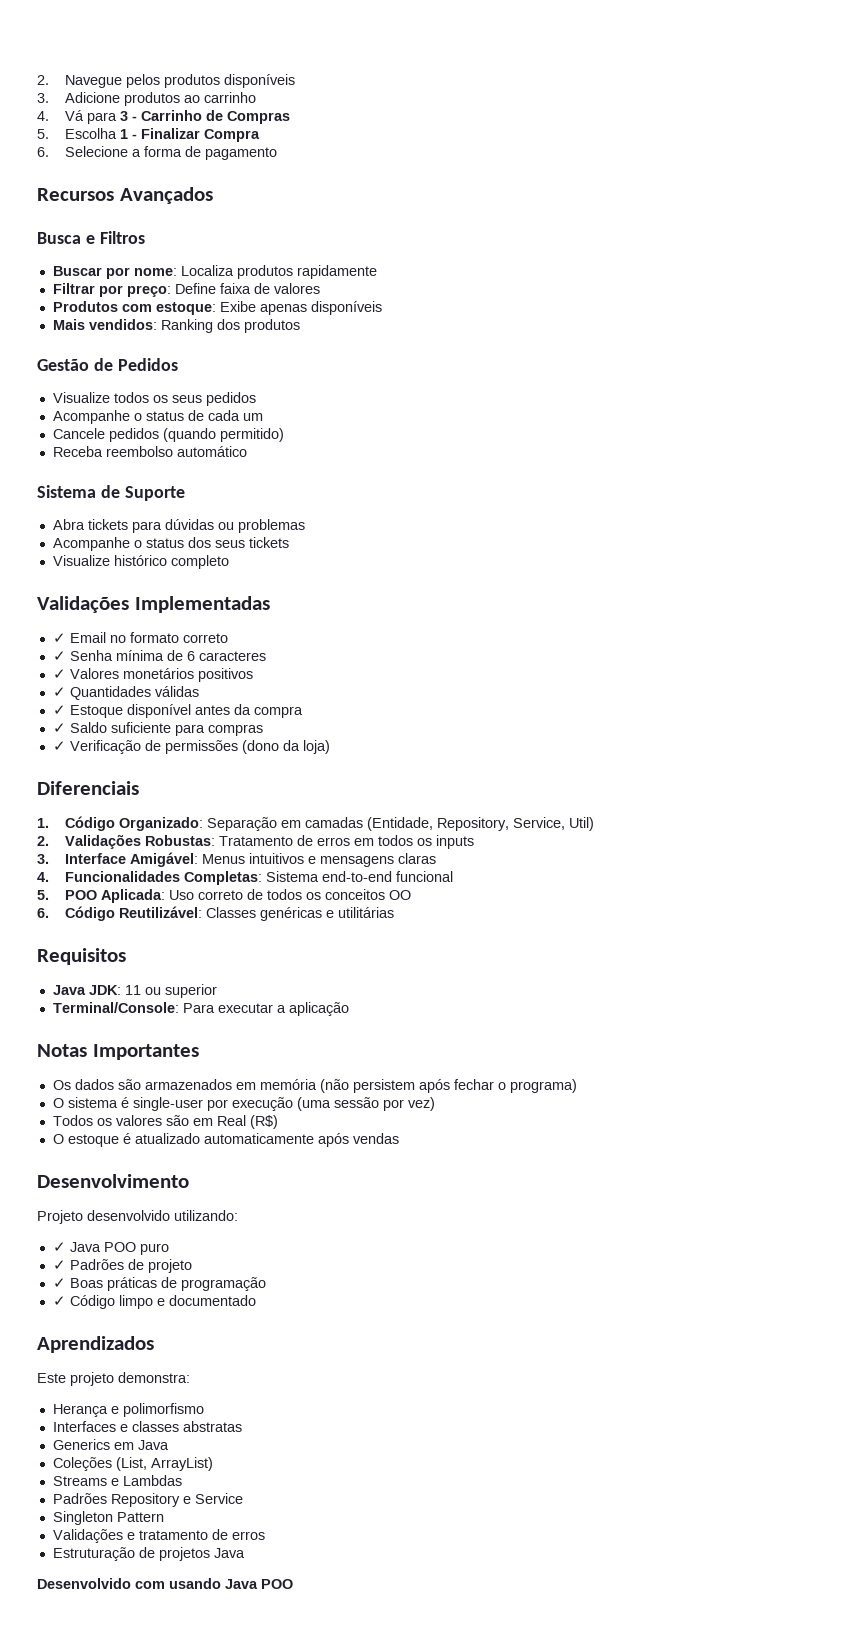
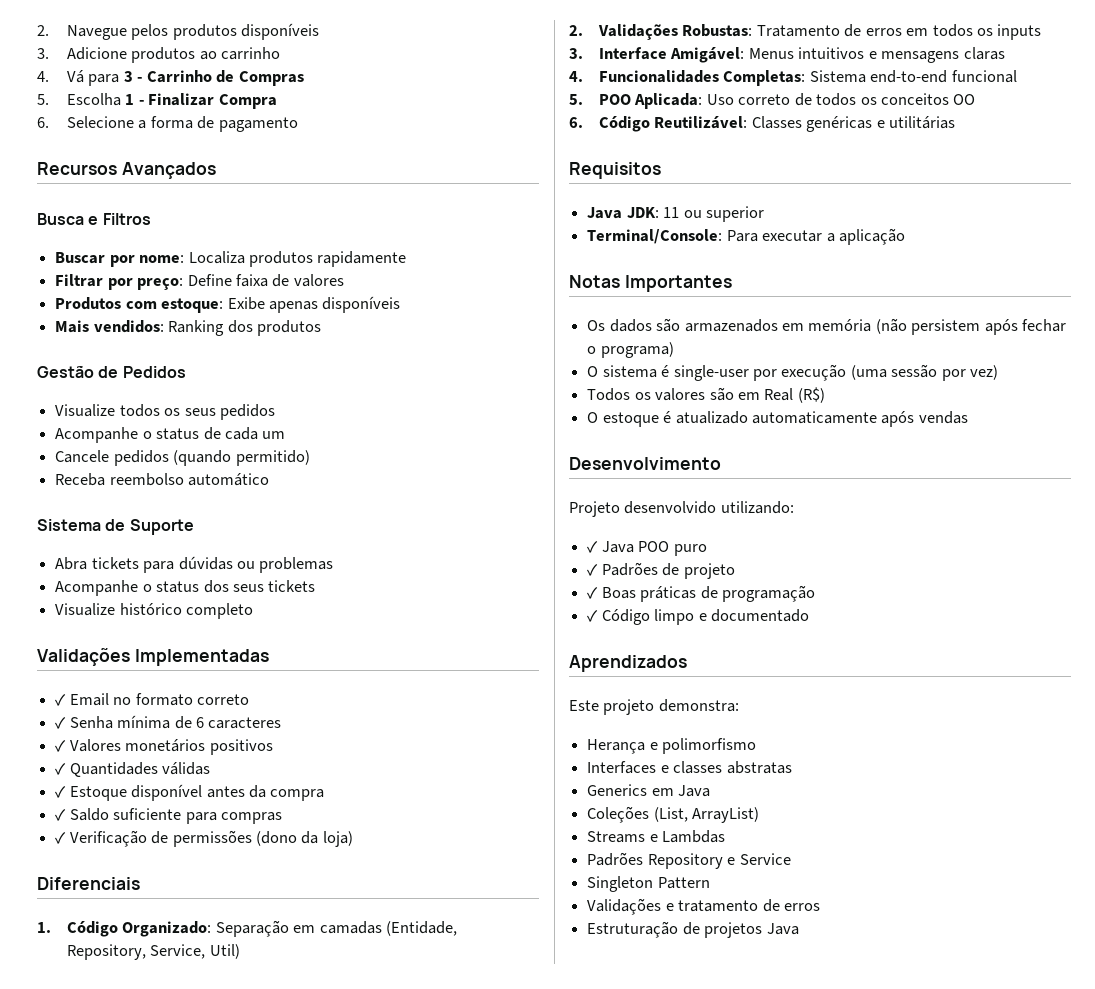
- Desenvolvido com usando Java POO

